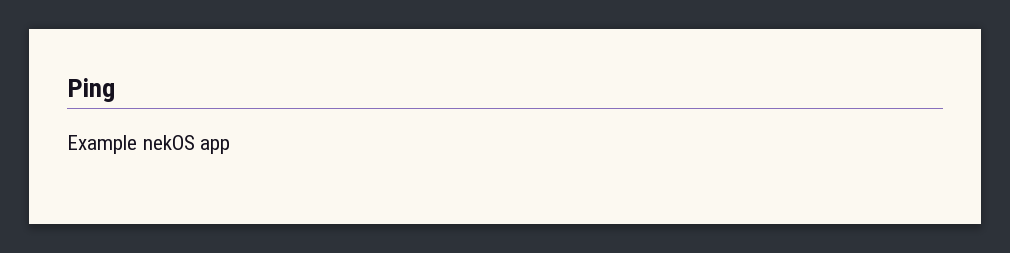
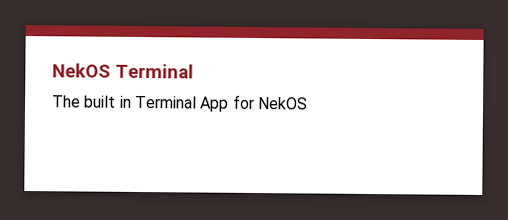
- Ping
- Example nekOS app
+ NekOS Terminal
+ The built in Terminal App for NekOS

